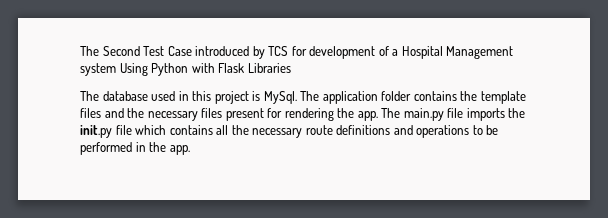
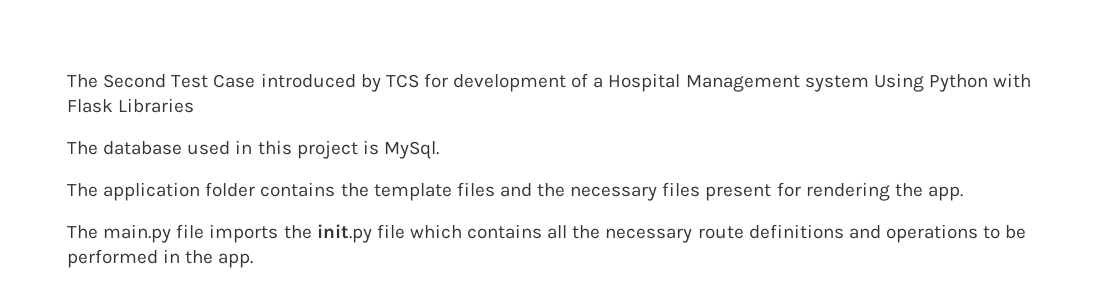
- The database used in this project is MySql. The application folder contains the template files and the necessary files present for rendering the app. The main.py file imports the init.py file which contains all the necessary route definitions and operations to be performed in the app.
+ The database used in this project is MySql.
+ The application folder contains the template files and the necessary files present for rendering the app.
+ The main.py file imports the init.py file which contains all the necessary route definitions and operations to be performed in the app.

